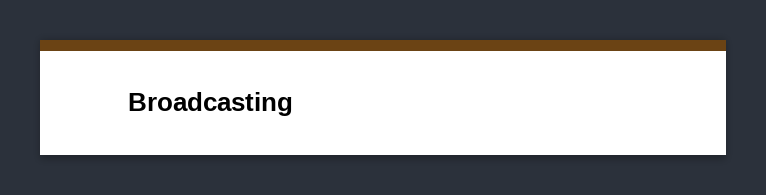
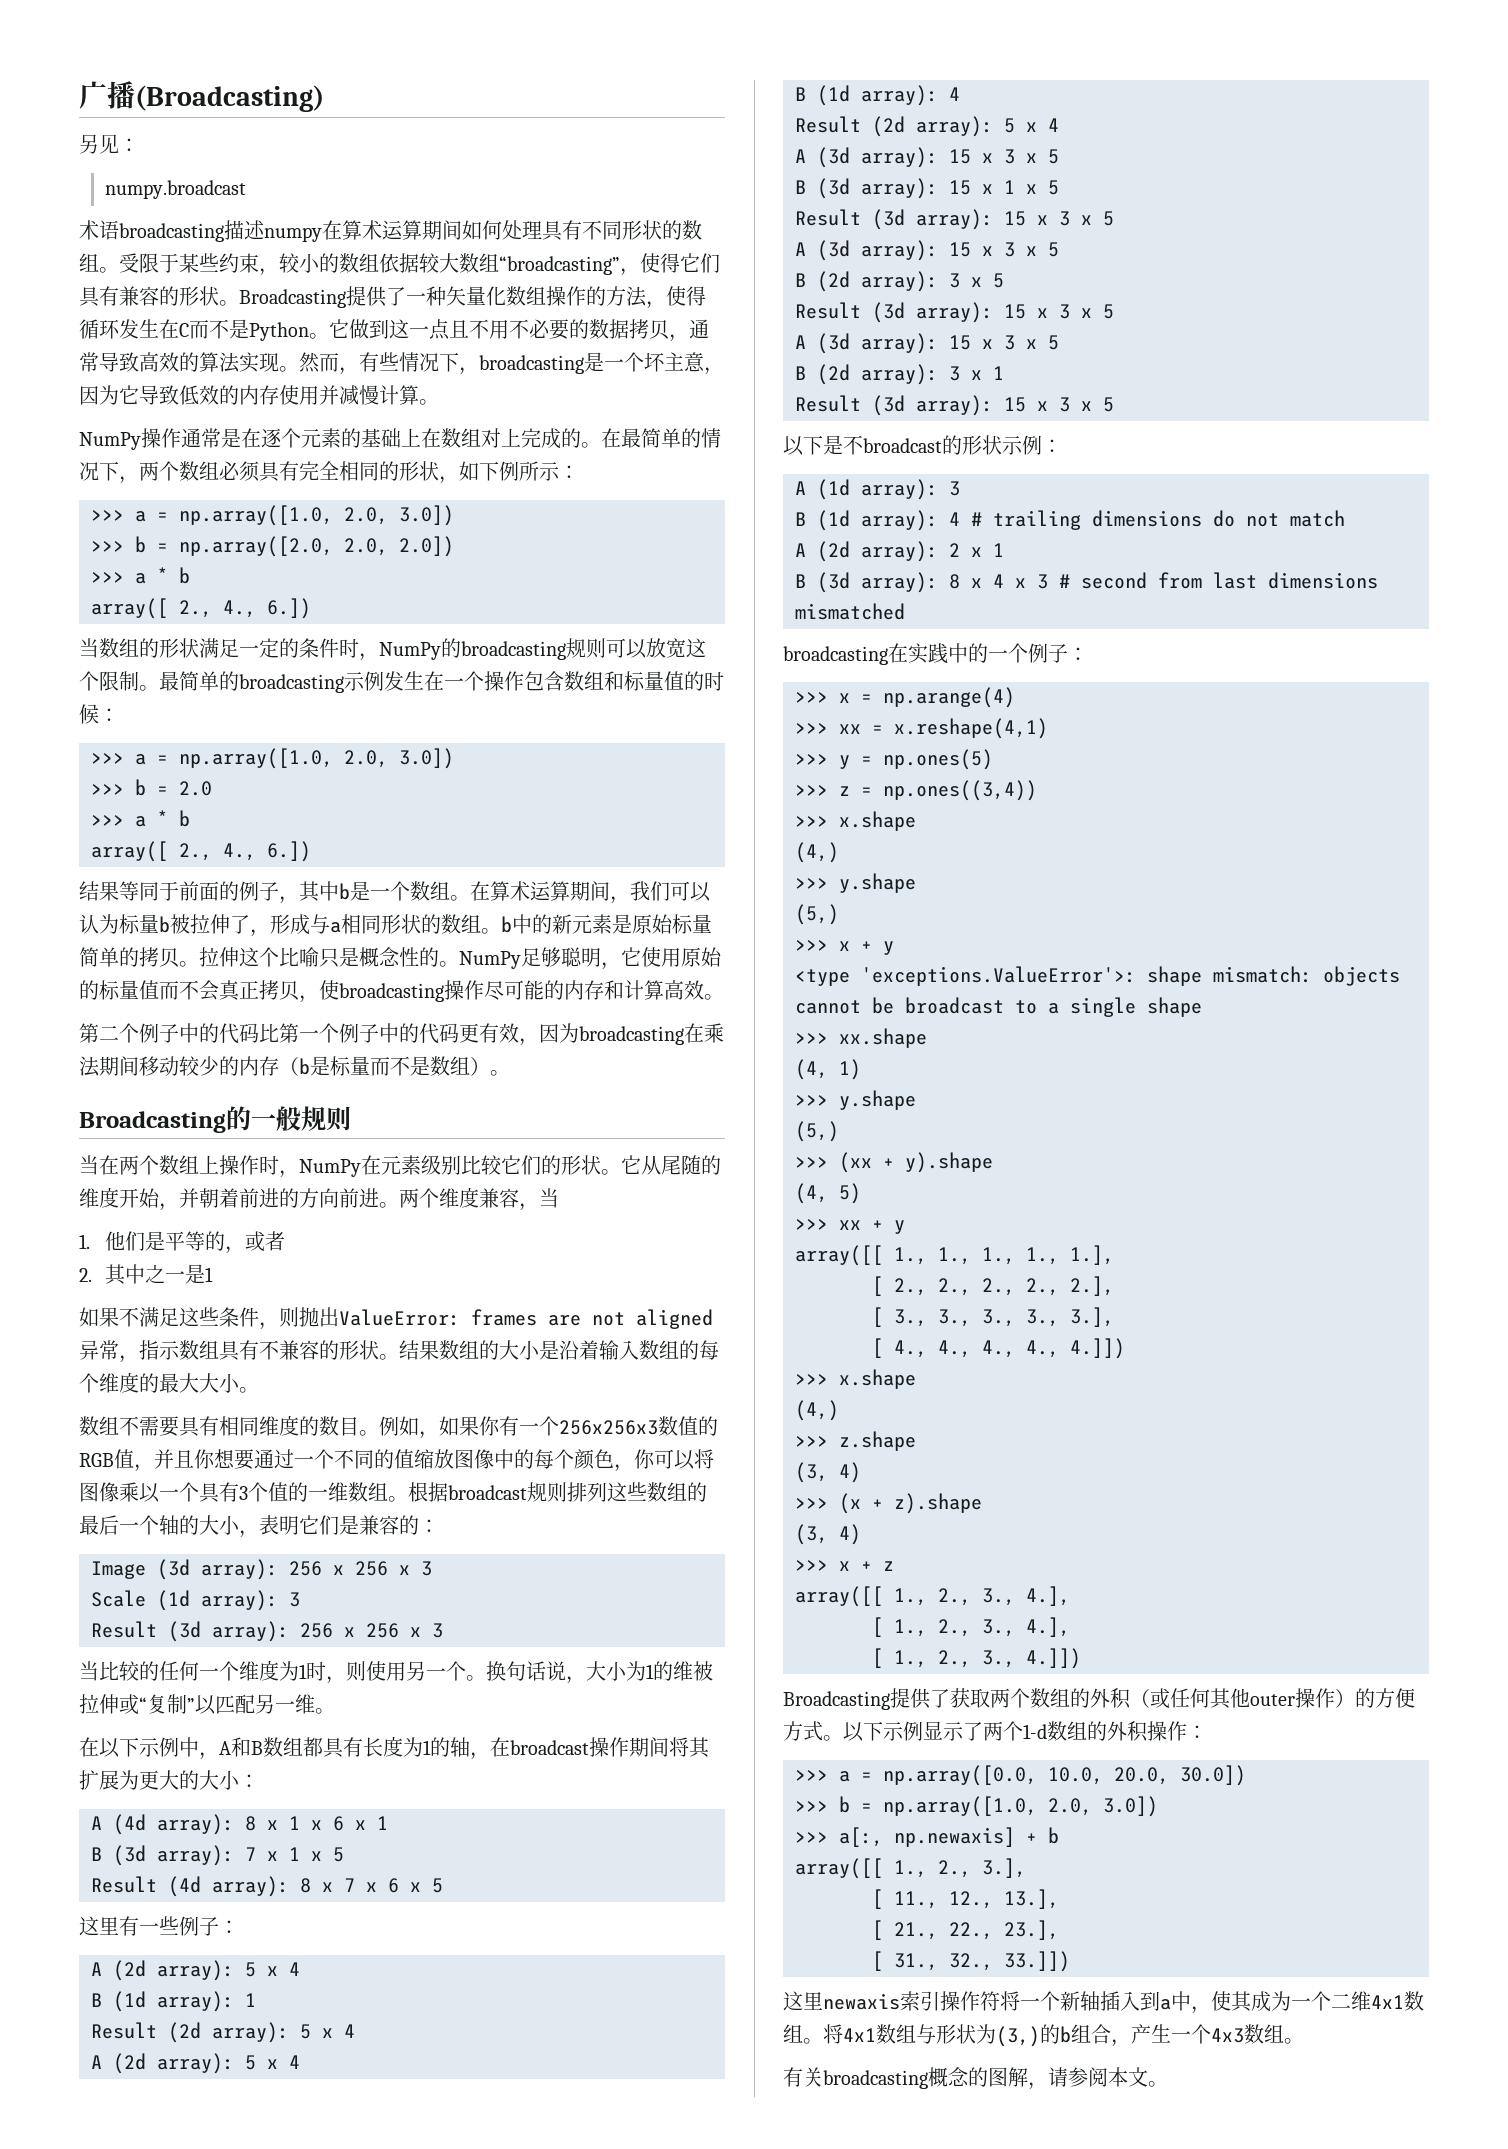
- Broadcasting
+ 广播(Broadcasting)
+ 另见：
+ numpy.broadcast
+ 术语broadcasting描述numpy在算术运算期间如何处理具有不同形状的数组。受限于某些约束，较小的数组依据较大数组“broadcasting”，使得它们具有兼容的形状。Broadcasting提供了一种矢量化数组操作的方法，使得循环发生在C而不是Python。它做到这一点且不用不必要的数据拷贝，通常导致高效的算法实现。然而，有些情况下，broadcasting是一个坏主意，因为它导致低效的内存使用并减慢计算。
+ NumPy操作通常是在逐个元素的基础上在数组对上完成的。在最简单的情况下，两个数组必须具有完全相同的形状，如下例所示：
+ >>> a = np.array([1.0, 2.0, 3.0])
+ >>> b = np.array([2.0, 2.0, 2.0])
+ >>> a * b
+ array([ 2., 4., 6.])
+ 当数组的形状满足一定的条件时，NumPy的broadcasting规则可以放宽这个限制。最简单的broadcasting示例发生在一个操作包含数组和标量值的时候：
+ >>> a = np.array([1.0, 2.0, 3.0])
+ >>> b = 2.0
+ >>> a * b
+ array([ 2., 4., 6.])
+ 结果等同于前面的例子，其中b是一个数组。在算术运算期间，我们可以认为标量b被拉伸了，形成与a相同形状的数组。b中的新元素是原始标量简单的拷贝。拉伸这个比喻只是概念性的。NumPy足够聪明，它使用原始的标量值而不会真正拷贝，使broadcasting操作尽可能的内存和计算高效。
+ 第二个例子中的代码比第一个例子中的代码更有效，因为broadcasting在乘法期间移动较少的内存（b是标量而不是数组）。
+ Broadcasting的一般规则
+ 当在两个数组上操作时，NumPy在元素级别比较它们的形状。它从尾随的维度开始，并朝着前进的方向前进。两个维度兼容，当
+ 1.他们是平等的，或者
+ 2.其中之一是1
+ 如果不满足这些条件，则抛出ValueError: frames are not aligned异常，指示数组具有不兼容的形状。结果数组的大小是沿着输入数组的每个维度的最大大小。
+ 数组不需要具有相同维度的数目。例如，如果你有一个256x256x3数值的RGB值，并且你想要通过一个不同的值缩放图像中的每个颜色，你可以将图像乘以一个具有3个值的一维数组。根据broadcast规则排列这些数组的最后一个轴的大小，表明它们是兼容的：
+ Image (3d array): 256 x 256 x 3
+ Scale (1d array): 3
+ Result (3d array): 256 x 256 x 3
+ 当比较的任何一个维度为1时，则使用另一个。换句话说，大小为1的维被拉伸或“复制”以匹配另一维。
+ 在以下示例中，A和B数组都具有长度为1的轴，在broadcast操作期间将其扩展为更大的大小：
+ A (4d array): 8 x 1 x 6 x 1
+ B (3d array): 7 x 1 x 5
+ Result (4d array): 8 x 7 x 6 x 5
+ 这里有一些例子：
+ A (2d array): 5 x 4
+ B (1d array): 1
+ Result (2d array): 5 x 4
+ A (2d array): 5 x 4
+ B (1d array): 4
+ Result (2d array): 5 x 4
+ A (3d array): 15 x 3 x 5
+ B (3d array): 15 x 1 x 5
+ Result (3d array): 15 x 3 x 5
+ A (3d array): 15 x 3 x 5
+ B (2d array): 3 x 5
+ Result (3d array): 15 x 3 x 5
+ A (3d array): 15 x 3 x 5
+ B (2d array): 3 x 1
+ Result (3d array): 15 x 3 x 5
+ 以下是不broadcast的形状示例：
+ A (1d array): 3
+ B (1d array): 4 # trailing dimensions do not match
+ A (2d array): 2 x 1
+ B (3d array): 8 x 4 x 3 # second from last dimensions mismatched
+ broadcasting在实践中的一个例子：
+ >>> x = np.arange(4)
+ >>> xx = x.reshape(4,1)
+ >>> y = np.ones(5)
+ >>> z = np.ones((3,4))
+ >>> x.shape
+ (4,)
+ >>> y.shape
+ (5,)
+ >>> x + y
+ <type 'exceptions.ValueError'>: shape mismatch: objects cannot be broadcast to a single shape
+ >>> xx.shape
+ (4, 1)
+ >>> y.shape
+ (5,)
+ >>> (xx + y).shape
+ (4, 5)
+ >>> xx + y
+ array([[ 1., 1., 1., 1., 1.],
+ [ 2., 2., 2., 2., 2.],
+ [ 3., 3., 3., 3., 3.],
+ [ 4., 4., 4., 4., 4.]])
+ >>> x.shape
+ (4,)
+ >>> z.shape
+ (3, 4)
+ >>> (x + z).shape
+ (3, 4)
+ >>> x + z
+ array([[ 1., 2., 3., 4.],
+ [ 1., 2., 3., 4.],
+ [ 1., 2., 3., 4.]])
+ Broadcasting提供了获取两个数组的外积（或任何其他outer操作）的方便方式。以下示例显示了两个1-d数组的外积操作：
+ >>> a = np.array([0.0, 10.0, 20.0, 30.0])
+ >>> b = np.array([1.0, 2.0, 3.0])
+ >>> a[:, np.newaxis] + b
+ array([[ 1., 2., 3.],
+ [ 11., 12., 13.],
+ [ 21., 22., 23.],
+ [ 31., 32., 33.]])
+ 这里newaxis索引操作符将一个新轴插入到a中，使其成为一个二维4x1数组。将4x1数组与形状为(3,)的b组合，产生一个4x3数组。
+ 有关broadcasting概念的图解，请参阅本文。

